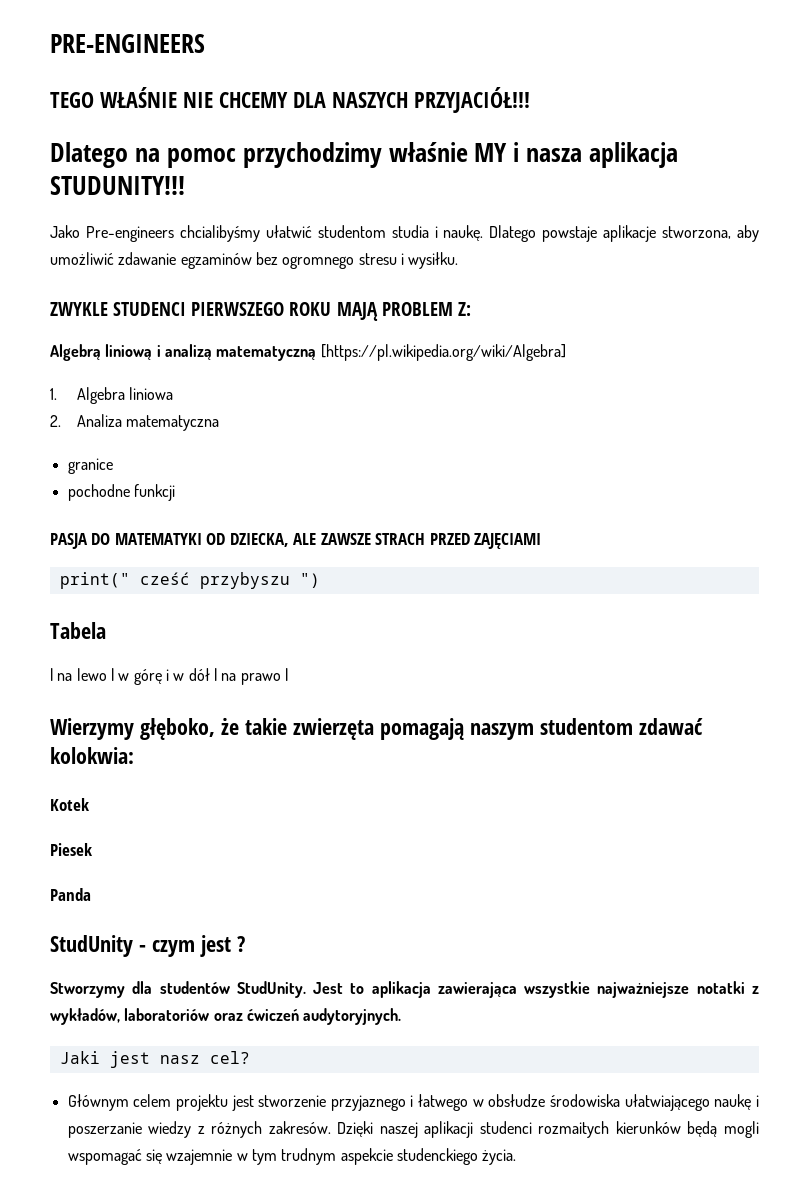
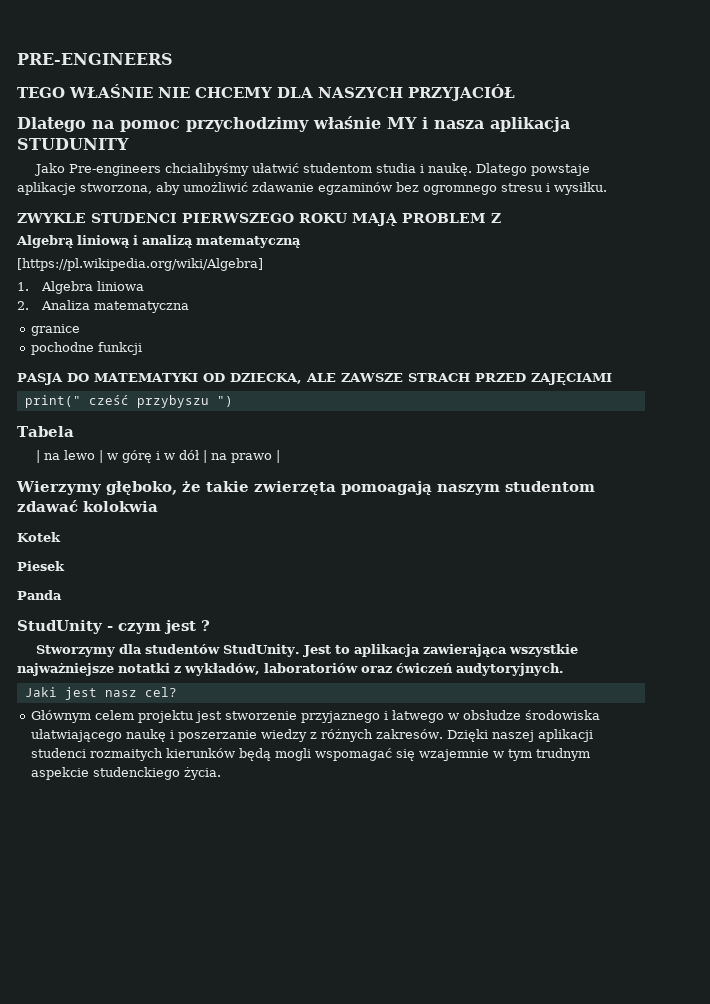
- TEGO WŁAŚNIE NIE CHCEMY DLA NASZYCH PRZYJACIÓŁ!!!
+ TEGO WŁAŚNIE NIE CHCEMY DLA NASZYCH PRZYJACIÓŁ
- Dlatego na pomoc przychodzimy właśnie MY i nasza aplikacja STUDUNITY!!!
+ Dlatego na pomoc przychodzimy właśnie MY i nasza aplikacja STUDUNITY
- ZWYKLE STUDENCI PIERWSZEGO ROKU MAJĄ PROBLEM Z:
+ ZWYKLE STUDENCI PIERWSZEGO ROKU MAJĄ PROBLEM Z
- Algebrą liniową i analizą matematyczną [https://pl.wikipedia.org/wiki/Algebra]
+ Algebrą liniową i analizą matematyczną
+ [https://pl.wikipedia.org/wiki/Algebra]
- Wierzymy głęboko, że takie zwierzęta pomagają naszym studentom zdawać kolokwia:
+ Wierzymy głęboko, że takie zwierzęta pomoagają naszym studentom zdawać kolokwia

